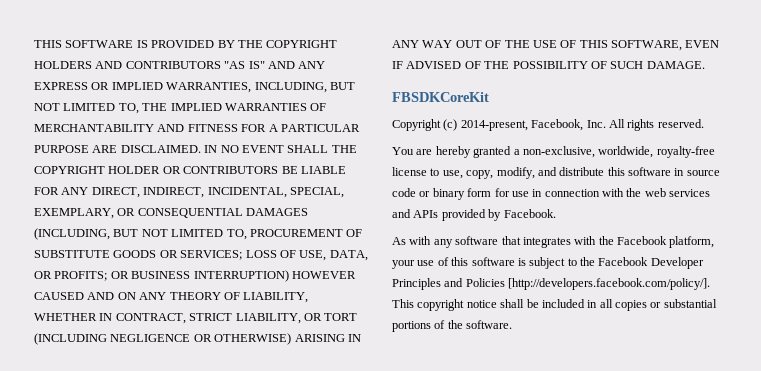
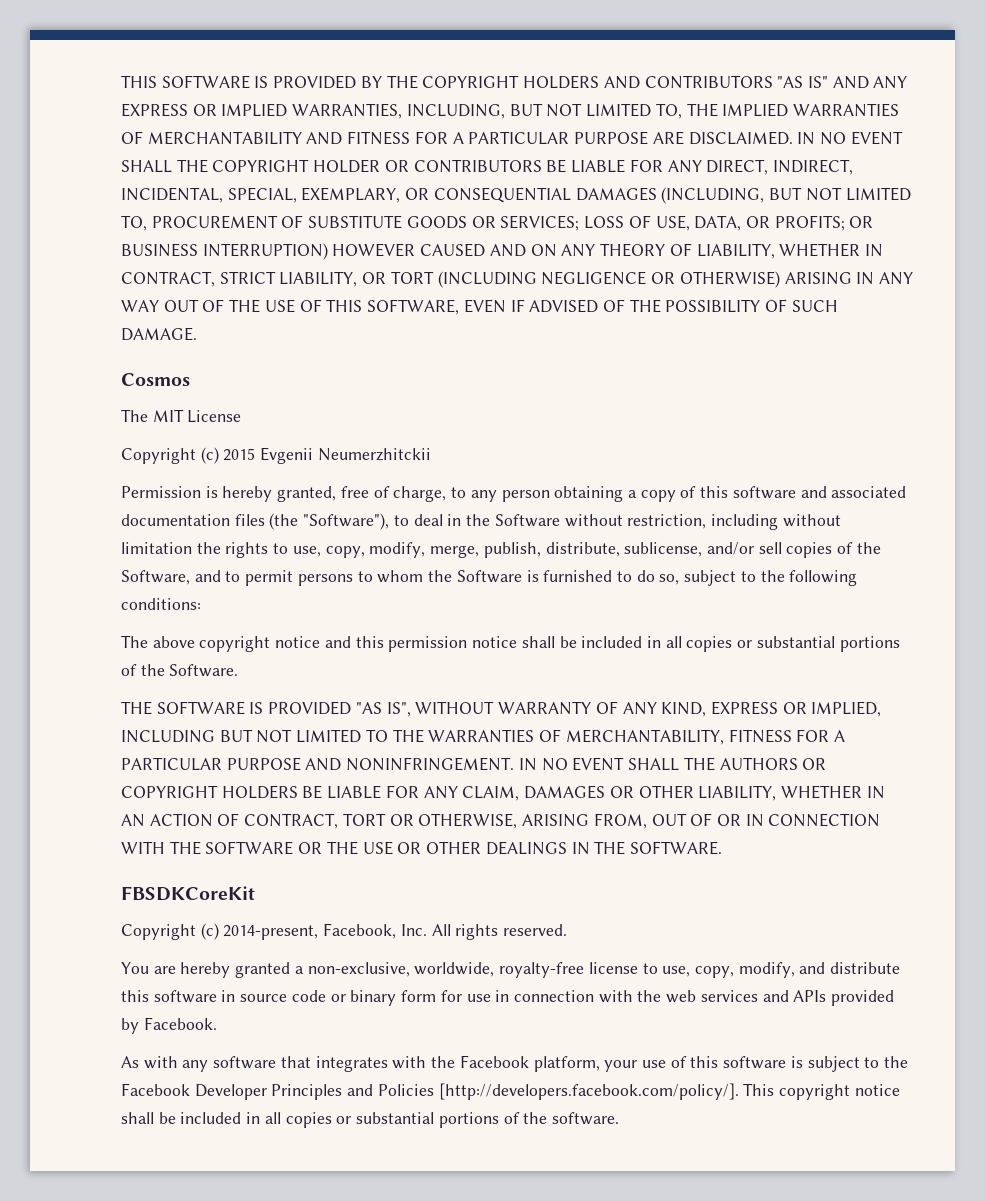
+ Cosmos
+ The MIT License
+ Copyright (c) 2015 Evgenii Neumerzhitckii
+ Permission is hereby granted, free of charge, to any person obtaining a copy of this software and associated documentation files (the "Software"), to deal in the Software without restriction, including without limitation the rights to use, copy, modify, merge, publish, distribute, sublicense, and/or sell copies of the Software, and to permit persons to whom the Software is furnished to do so, subject to the following conditions:
+ The above copyright notice and this permission notice shall be included in all copies or substantial portions of the Software.
+ THE SOFTWARE IS PROVIDED "AS IS", WITHOUT WARRANTY OF ANY KIND, EXPRESS OR IMPLIED, INCLUDING BUT NOT LIMITED TO THE WARRANTIES OF MERCHANTABILITY, FITNESS FOR A PARTICULAR PURPOSE AND NONINFRINGEMENT. IN NO EVENT SHALL THE AUTHORS OR COPYRIGHT HOLDERS BE LIABLE FOR ANY CLAIM, DAMAGES OR OTHER LIABILITY, WHETHER IN AN ACTION OF CONTRACT, TORT OR OTHERWISE, ARISING FROM, OUT OF OR IN CONNECTION WITH THE SOFTWARE OR THE USE OR OTHER DEALINGS IN THE SOFTWARE.

